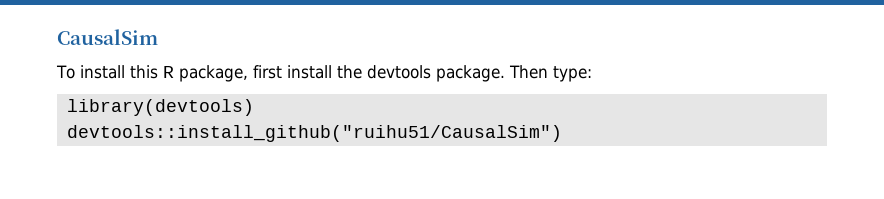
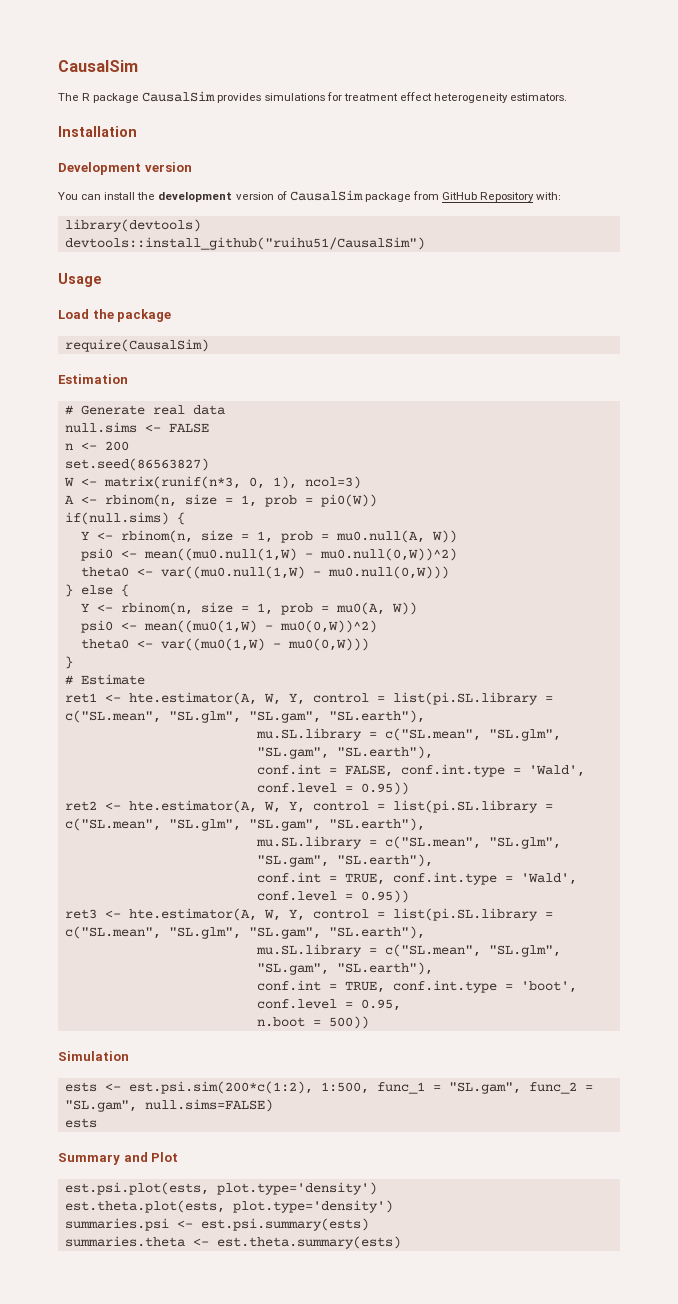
- To install this R package, first install the devtools package. Then type:
+ The R package CausalSim provides simulations for treatment effect heterogeneity estimators.
+ Installation
+ Development version
+ You can install the development version of CausalSim package from GitHub Repository with:
  library(devtools)
  devtools::install_github("ruihu51/CausalSim")
+ Usage
+ Load the package
+ require(CausalSim)
+ Estimation
+ # Generate real data
+ null.sims <- FALSE
+ n <- 200
+ set.seed(86563827)
+ W <- matrix(runif(n*3, 0, 1), ncol=3)
+ A <- rbinom(n, size = 1, prob = pi0(W))
+ if(null.sims) {
+ Y <- rbinom(n, size = 1, prob = mu0.null(A, W))
+ psi0 <- mean((mu0.null(1,W) - mu0.null(0,W))^2)
+ theta0 <- var((mu0.null(1,W) - mu0.null(0,W)))
+ } else {
+ Y <- rbinom(n, size = 1, prob = mu0(A, W))
+ psi0 <- mean((mu0(1,W) - mu0(0,W))^2)
+ theta0 <- var((mu0(1,W) - mu0(0,W)))
+ }
+ # Estimate
+ ret1 <- hte.estimator(A, W, Y, control = list(pi.SL.library = c("SL.mean", "SL.glm", "SL.gam", "SL.earth"),
+ mu.SL.library = c("SL.mean", "SL.glm", "SL.gam", "SL.earth"),
+ conf.int = FALSE, conf.int.type = 'Wald', conf.level = 0.95))
+ ret2 <- hte.estimator(A, W, Y, control = list(pi.SL.library = c("SL.mean", "SL.glm", "SL.gam", "SL.earth"),
+ mu.SL.library = c("SL.mean", "SL.glm", "SL.gam", "SL.earth"),
+ conf.int = TRUE, conf.int.type = 'Wald', conf.level = 0.95))
+ ret3 <- hte.estimator(A, W, Y, control = list(pi.SL.library = c("SL.mean", "SL.glm", "SL.gam", "SL.earth"),
+ mu.SL.library = c("SL.mean", "SL.glm", "SL.gam", "SL.earth"),
+ conf.int = TRUE, conf.int.type = 'boot', conf.level = 0.95,
+ n.boot = 500))
+ Simulation
+ ests <- est.psi.sim(200*c(1:2), 1:500, func_1 = "SL.gam", func_2 = "SL.gam", null.sims=FALSE)
+ ests
+ Summary and Plot
+ est.psi.plot(ests, plot.type='density')
+ est.theta.plot(ests, plot.type='density')
+ summaries.psi <- est.psi.summary(ests)
+ summaries.theta <- est.theta.summary(ests)

